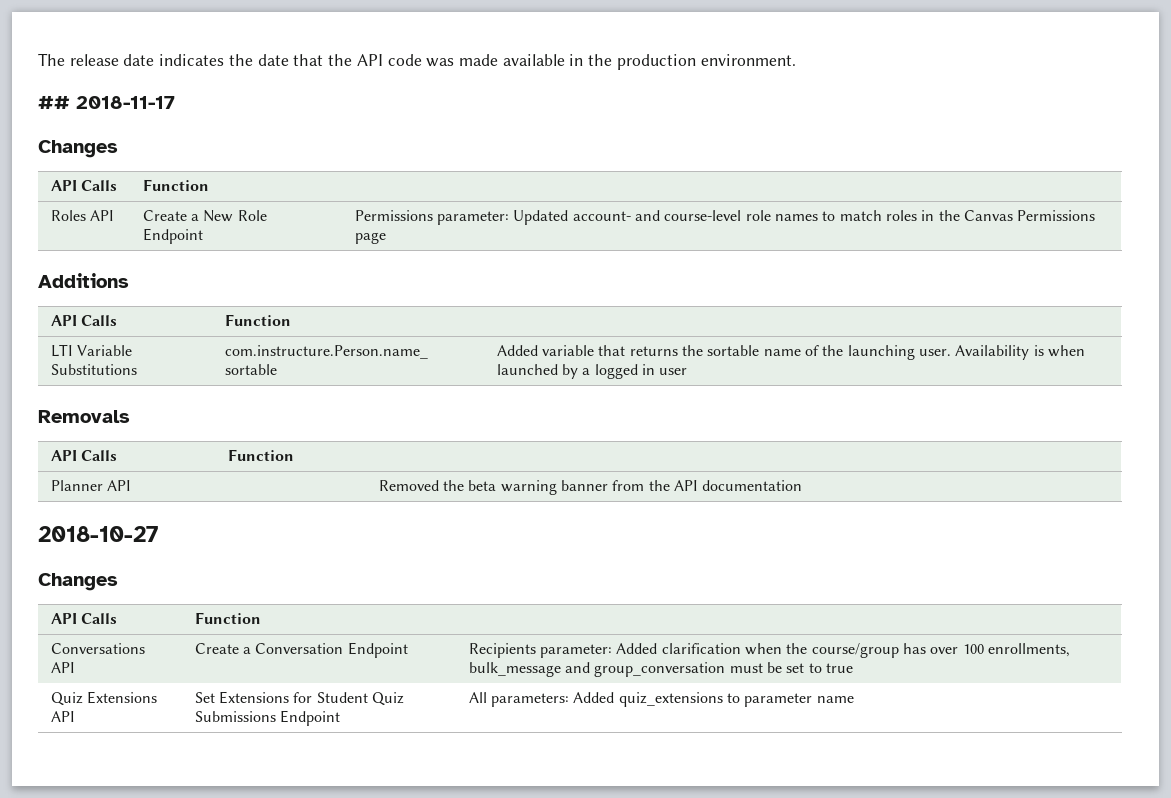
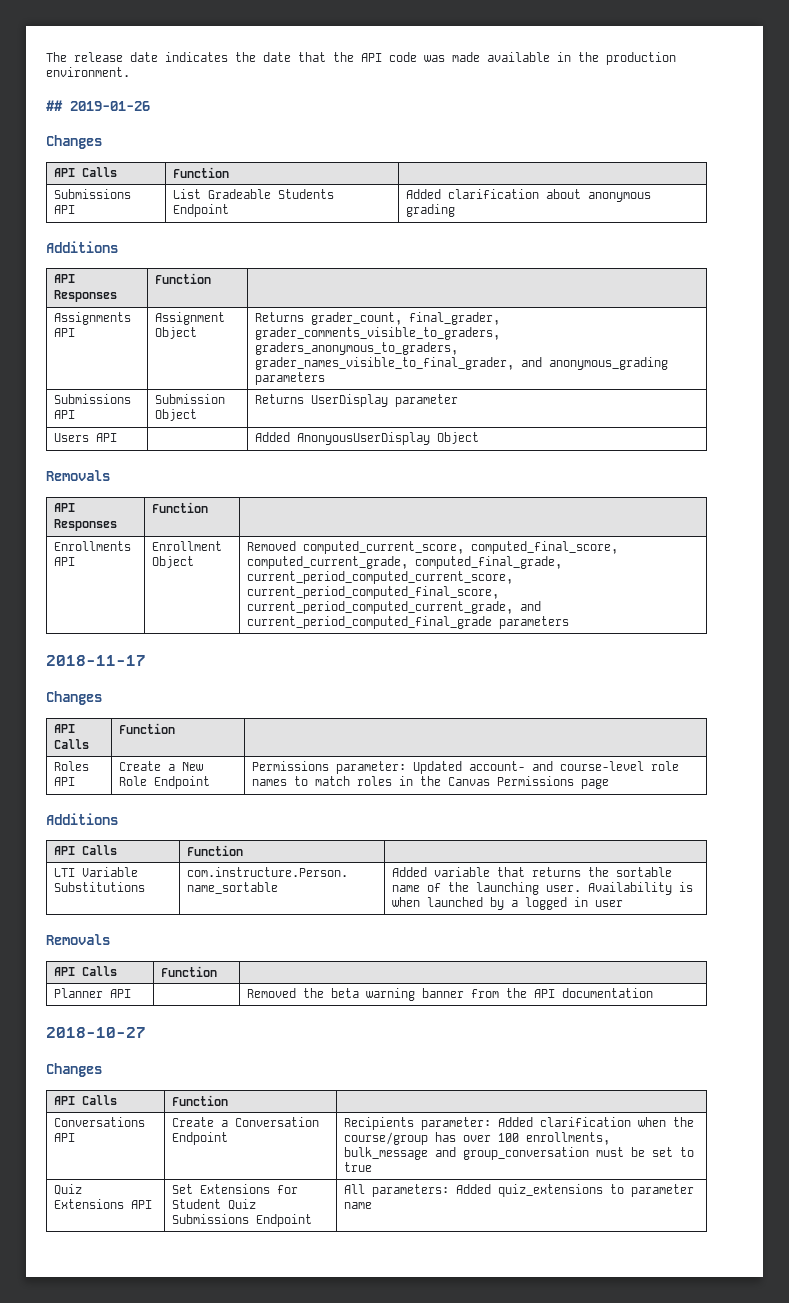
- ## 2018-11-17
+ ## 2019-01-26
+ Changes
+ API Calls | Function |
+ Submissions API | List Gradeable Students Endpoint | Added clarification about anonymous grading
+ Additions
+ API Responses | Function |
+ Assignments API | Assignment Object | Returns grader_count, final_grader, grader_comments_visible_to_graders, graders_anonymous_to_graders, grader_names_visible_to_final_grader, and anonymous_grading parameters
+ Submissions API | Submission Object | Returns UserDisplay parameter
+ Users API | | Added AnonyousUserDisplay Object
+ Removals
+ API Responses | Function |
+ Enrollments API | Enrollment Object | Removed computed_current_score, computed_final_score, computed_current_grade, computed_final_grade, current_period_computed_current_score, current_period_computed_final_score, current_period_computed_current_grade, and current_period_computed_final_grade parameters
+ 2018-11-17

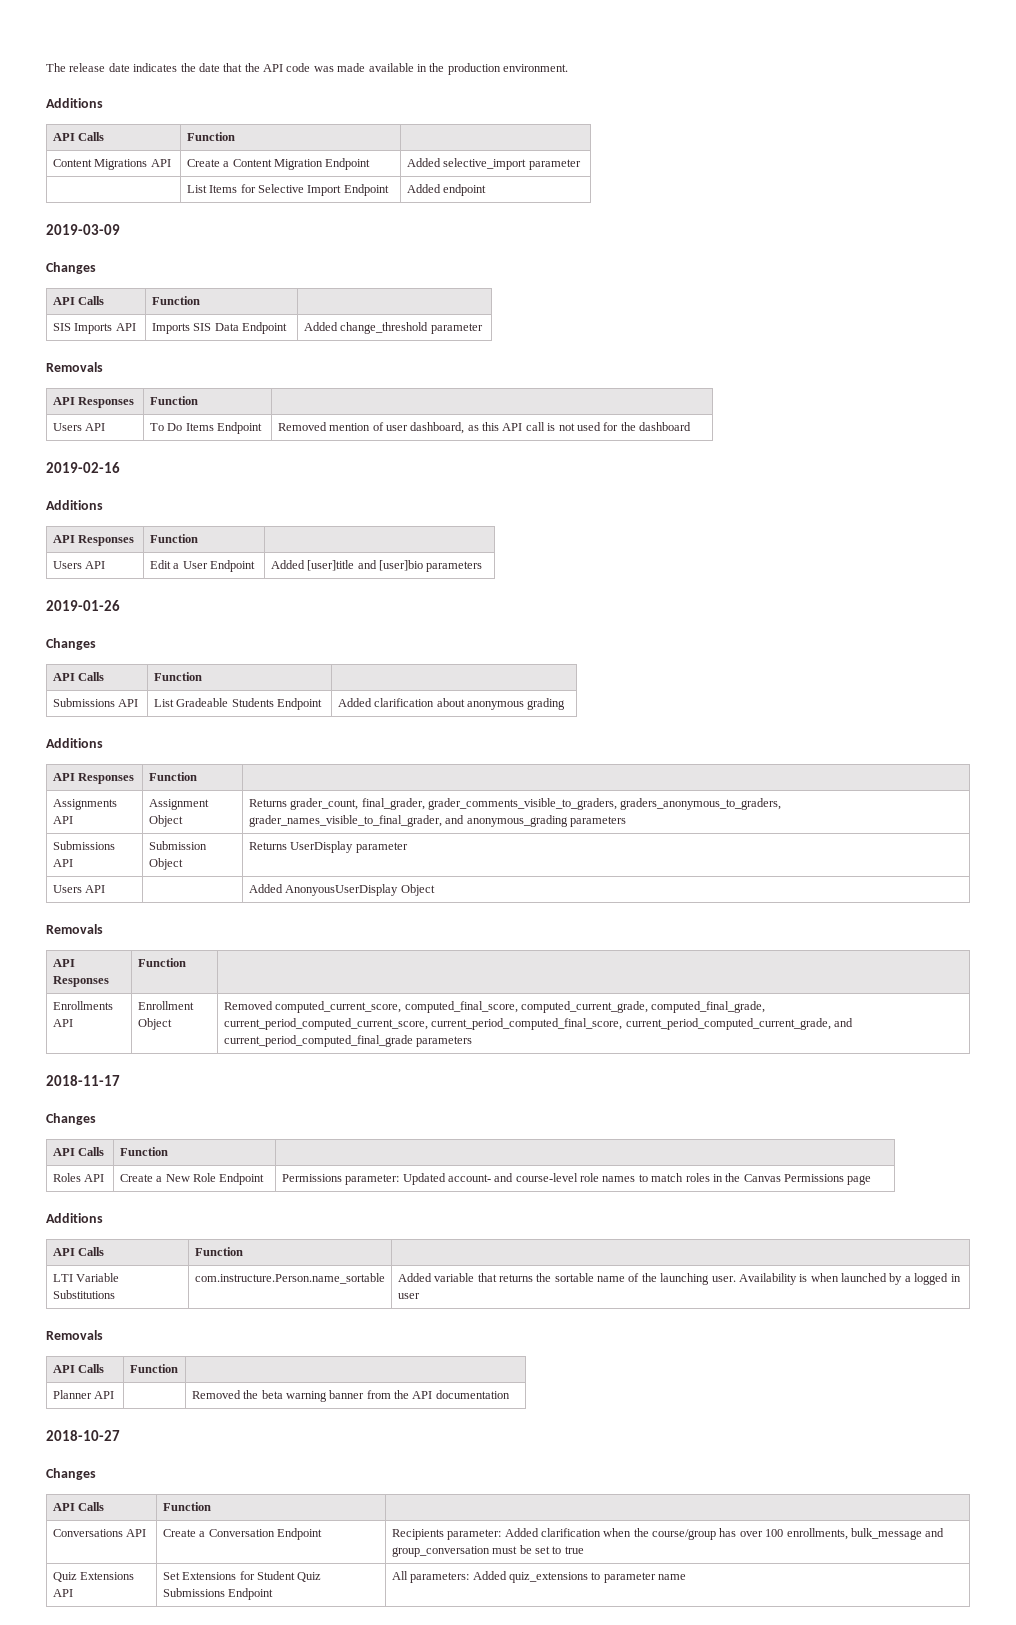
  The release date indicates the date that the API code was made available in the production environment.
- ## 2019-01-26
+ Additions
+ API Calls | Function |
+ Content Migrations API | Create a Content Migration Endpoint | Added selective_import parameter
+ | List Items for Selective Import Endpoint | Added endpoint
+ 2019-03-09
+ Changes
+ API Calls | Function |
+ SIS Imports API | Imports SIS Data Endpoint | Added change_threshold parameter
+ Removals
+ API Responses | Function |
+ Users API | To Do Items Endpoint | Removed mention of user dashboard, as this API call is not used for the dashboard
+ 2019-02-16
+ Additions
+ API Responses | Function |
+ Users API | Edit a User Endpoint | Added [user]title and [user]bio parameters
+ 2019-01-26

